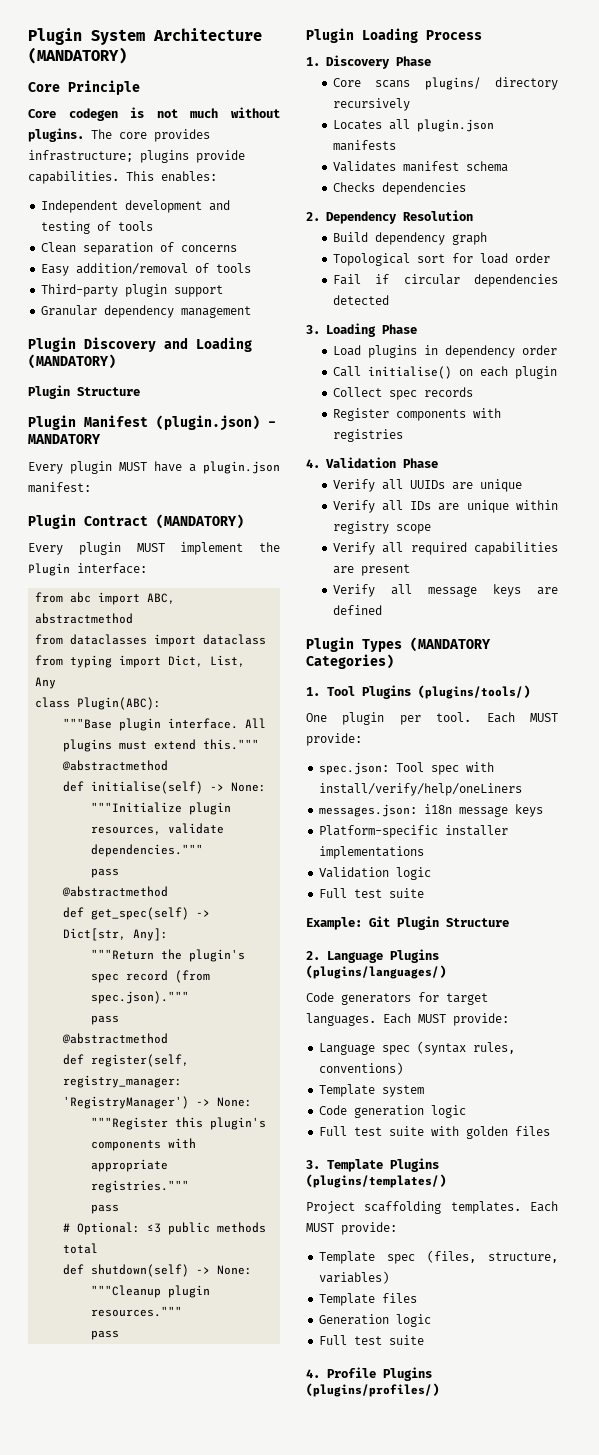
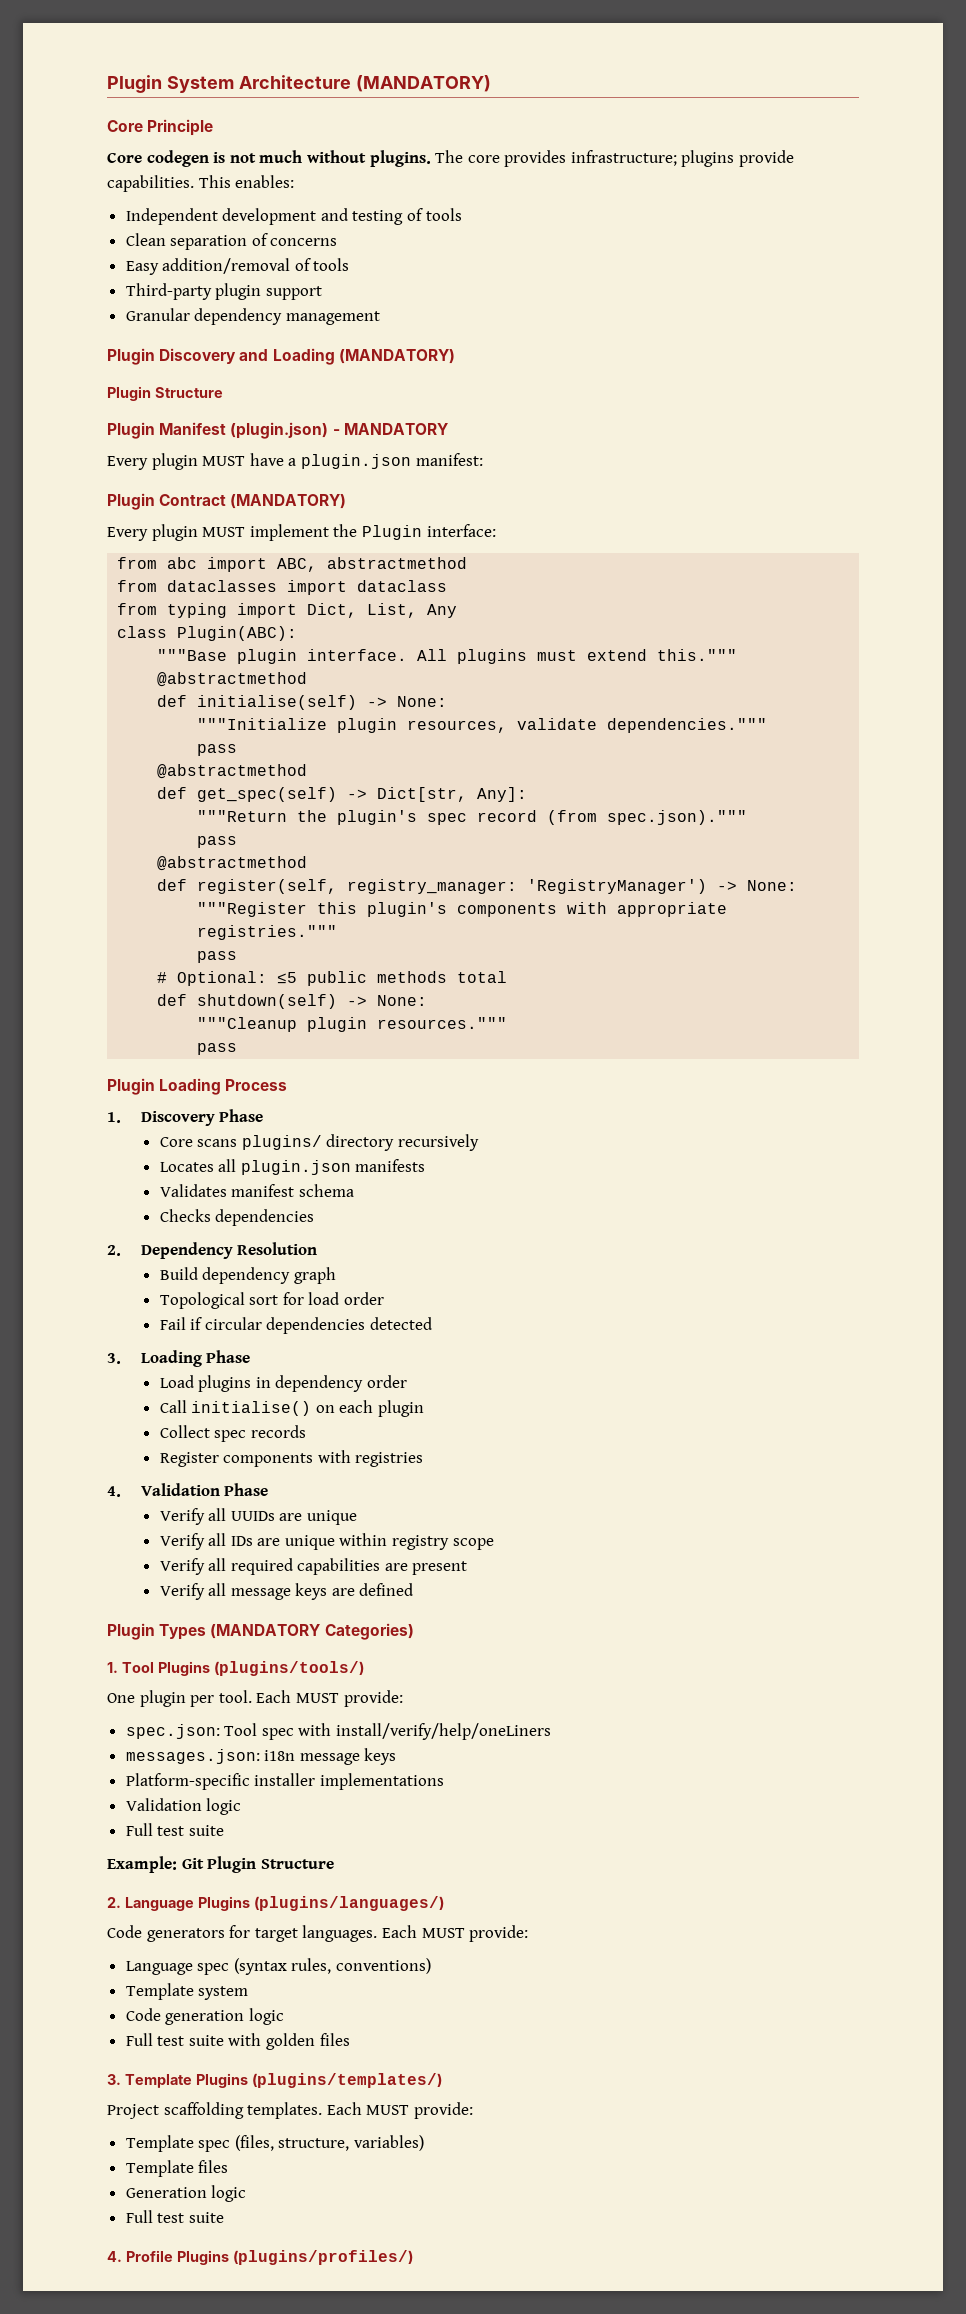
- # Optional: ≤3 public methods total
+ # Optional: ≤5 public methods total

